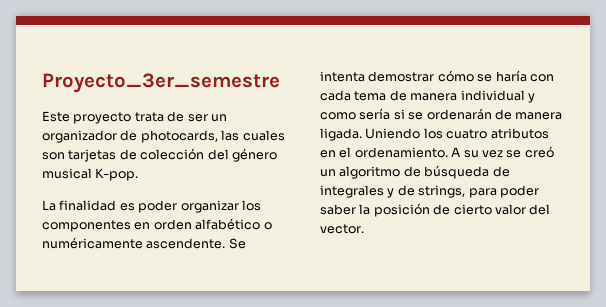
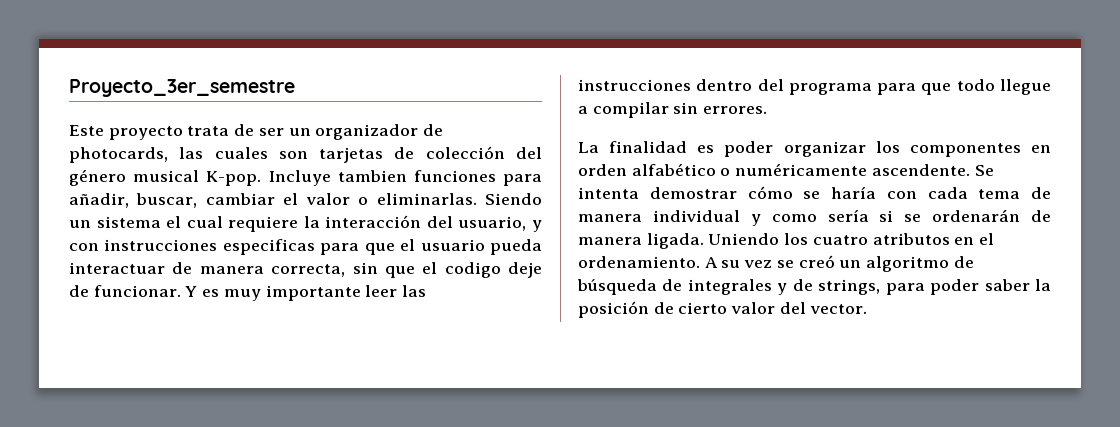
+ Incluye tambien funciones para añadir, buscar, cambiar el valor o eliminarlas. Siendo un sistema el cual requiere la interacción del usuario, y con instrucciones especificas para que el usuario pueda interactuar de manera correcta, sin que el codigo deje de funcionar. Y es muy importante leer las instrucciones dentro del programa para que todo llegue a compilar sin errores.

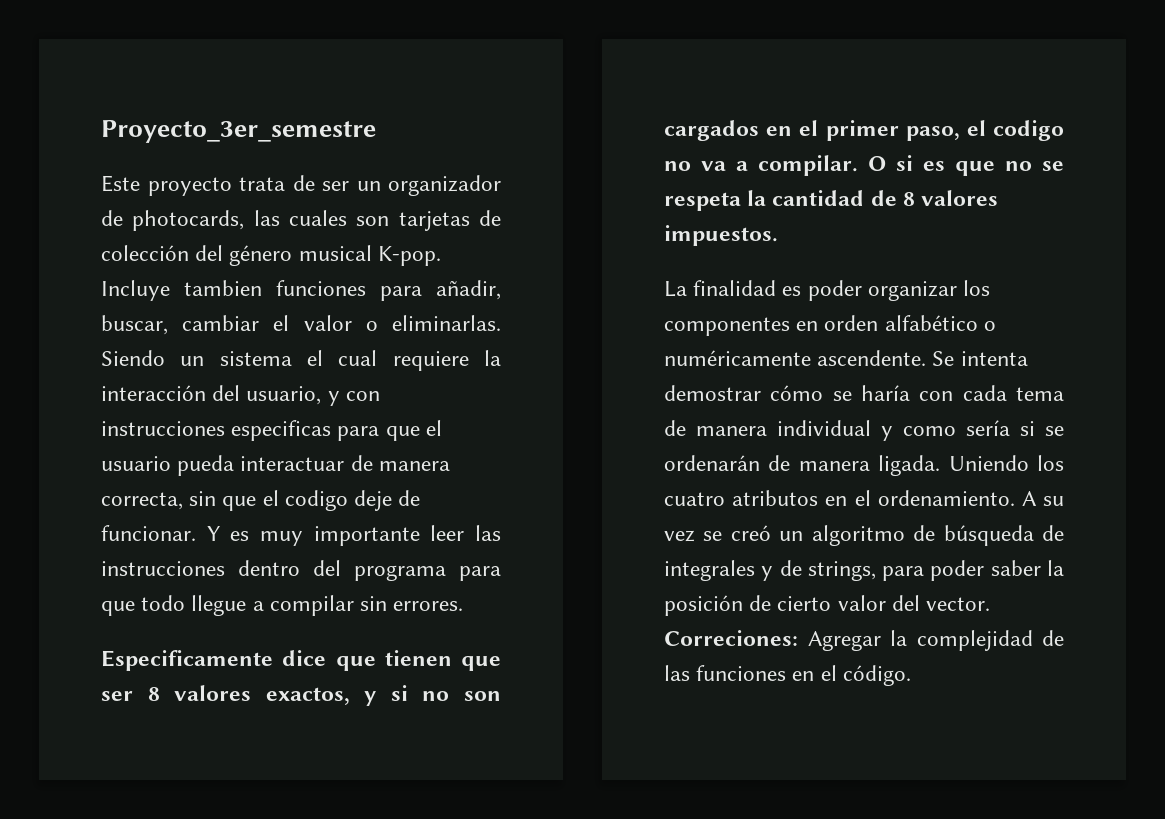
+ Especificamente dice que tienen que ser 8 valores exactos, y si no son cargados en el primer paso, el codigo no va a compilar. O si es que no se respeta la cantidad de 8 valores impuestos.
+ Correciones: Agregar la complejidad de las funciones en el código.

